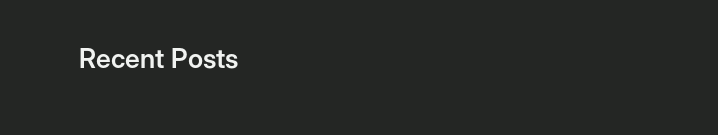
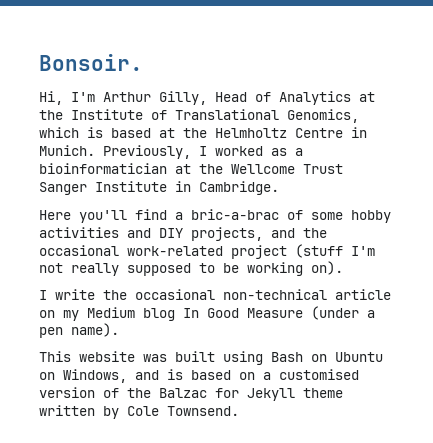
- Recent Posts
+ Bonsoir.
+ Hi, I'm Arthur Gilly, Head of Analytics at the Institute of Translational Genomics, which is based at the Helmholtz Centre in Munich. Previously, I worked as a bioinformatician at the Wellcome Trust Sanger Institute in Cambridge.
+ Here you'll find a bric-a-brac of some hobby activities and DIY projects, and the occasional work-related project (stuff I'm not really supposed to be working on).
+ I write the occasional non-technical article on my Medium blog In Good Measure (under a pen name).
+ This website was built using Bash on Ubuntu on Windows, and is based on a customised version of the Balzac for Jekyll theme written by Cole Townsend.

